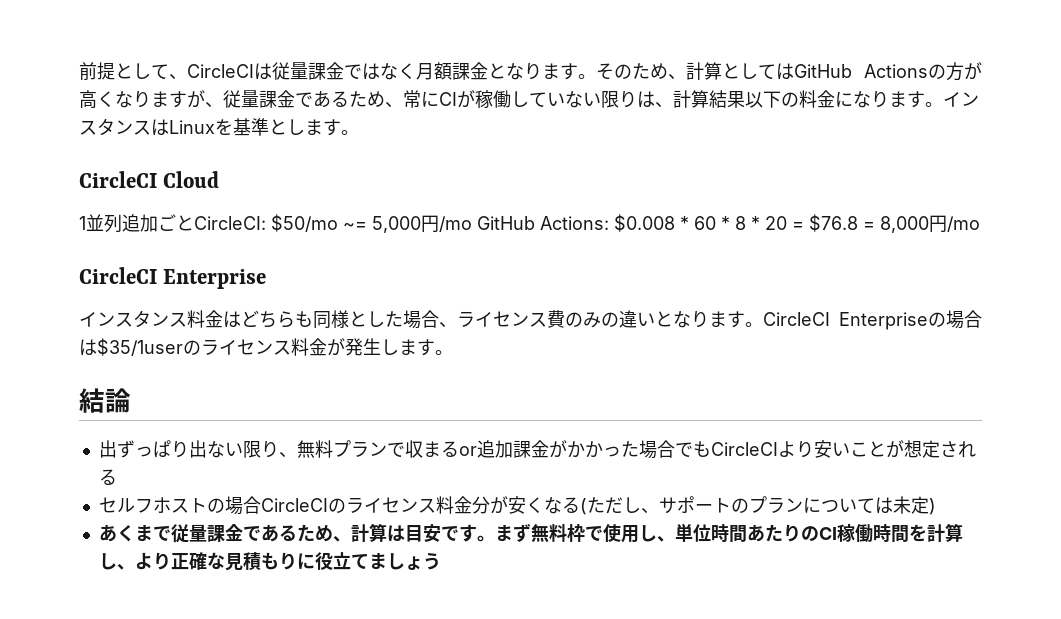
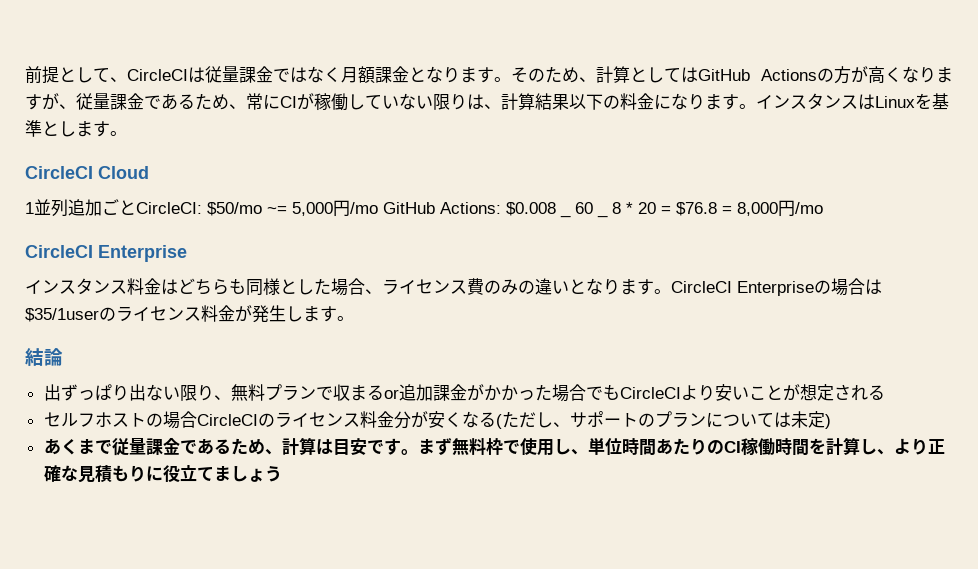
- 1並列追加ごとCircleCI: $50/mo ~= 5,000円/mo GitHub Actions: $0.008 * 60 * 8 * 20 = $76.8 = 8,000円/mo
+ 1並列追加ごとCircleCI: $50/mo ~= 5,000円/mo GitHub Actions: $0.008 _ 60 _ 8 * 20 = $76.8 = 8,000円/mo

